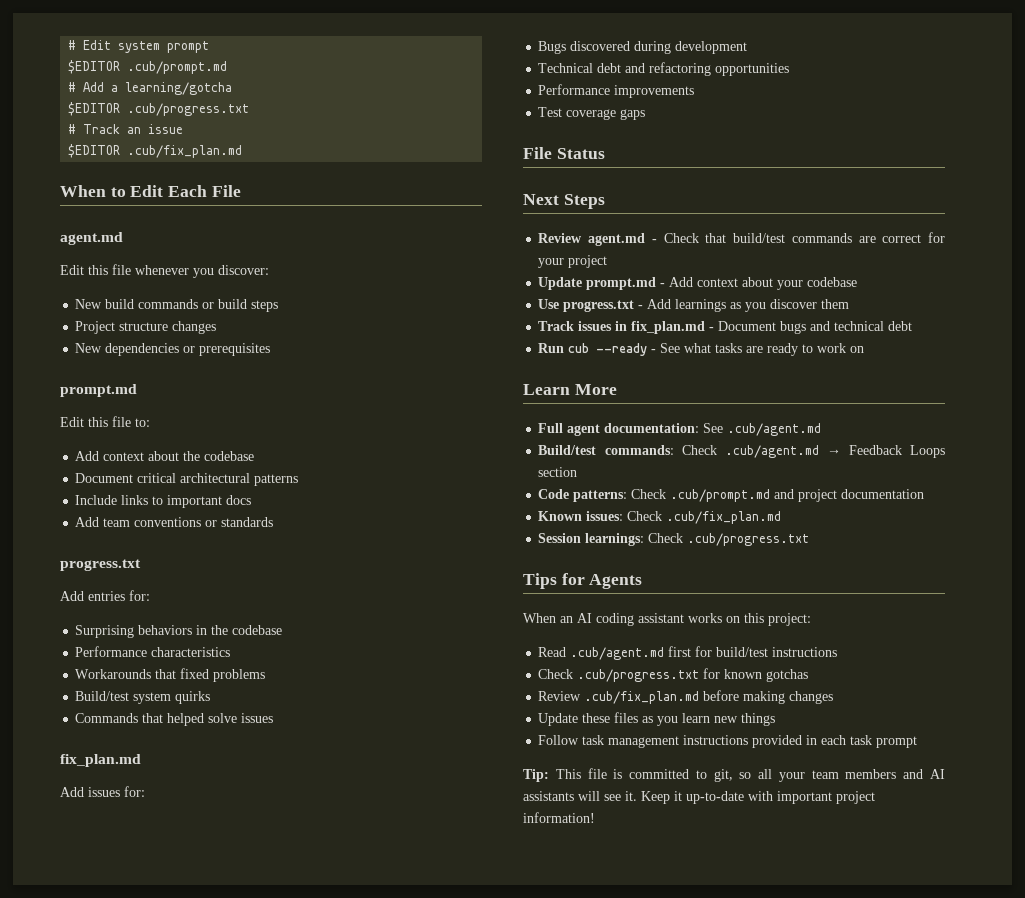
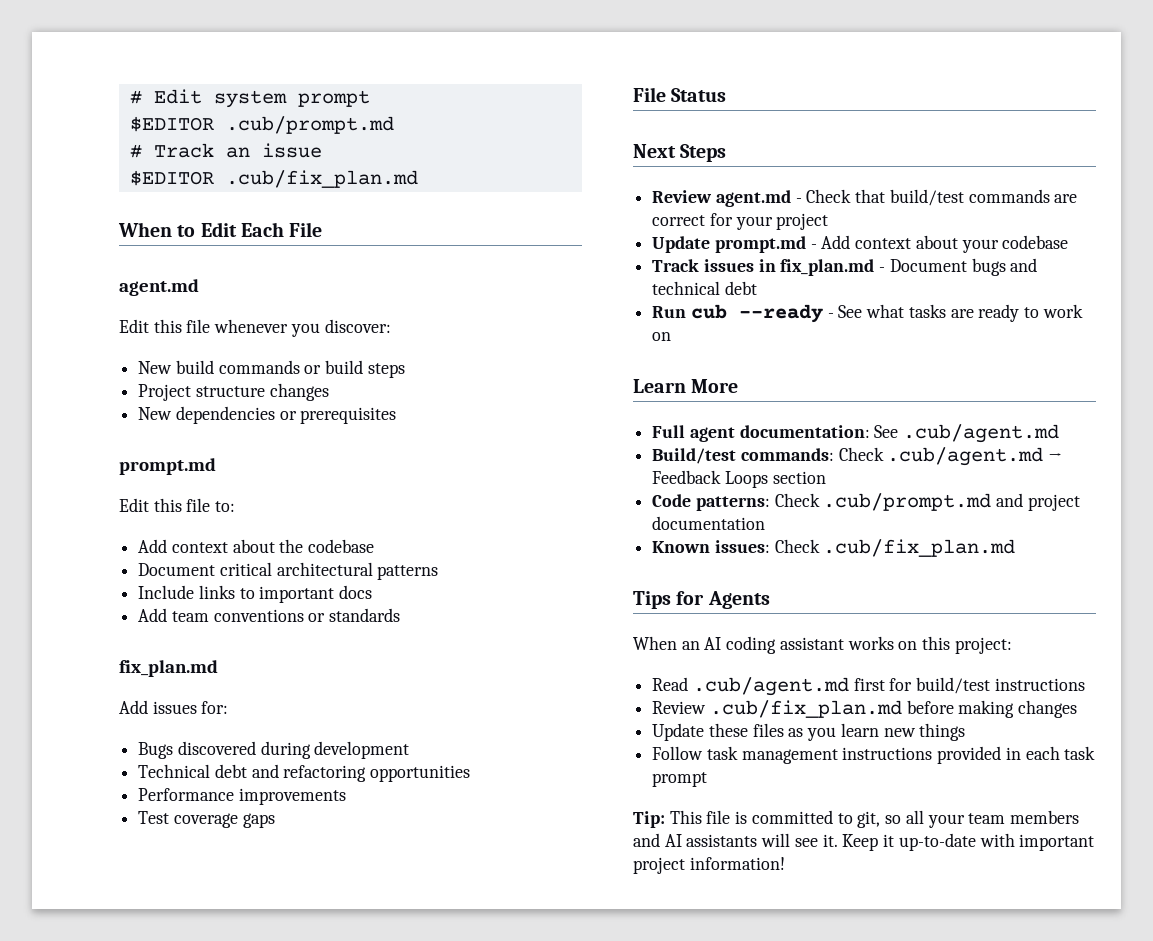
- # Add a learning/gotcha
- $EDITOR .cub/progress.txt
  Add team conventions or standards
- progress.txt
- Add entries for:
- Surprising behaviors in the codebase
- Performance characteristics
- Workarounds that fixed problems
- Build/test system quirks
- Commands that helped solve issues
- Use progress.txt - Add learnings as you discover them
- Session learnings: Check .cub/progress.txt
- Check .cub/progress.txt for known gotchas

